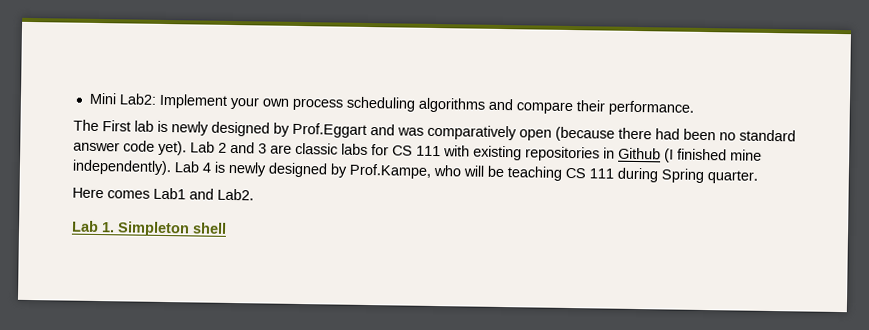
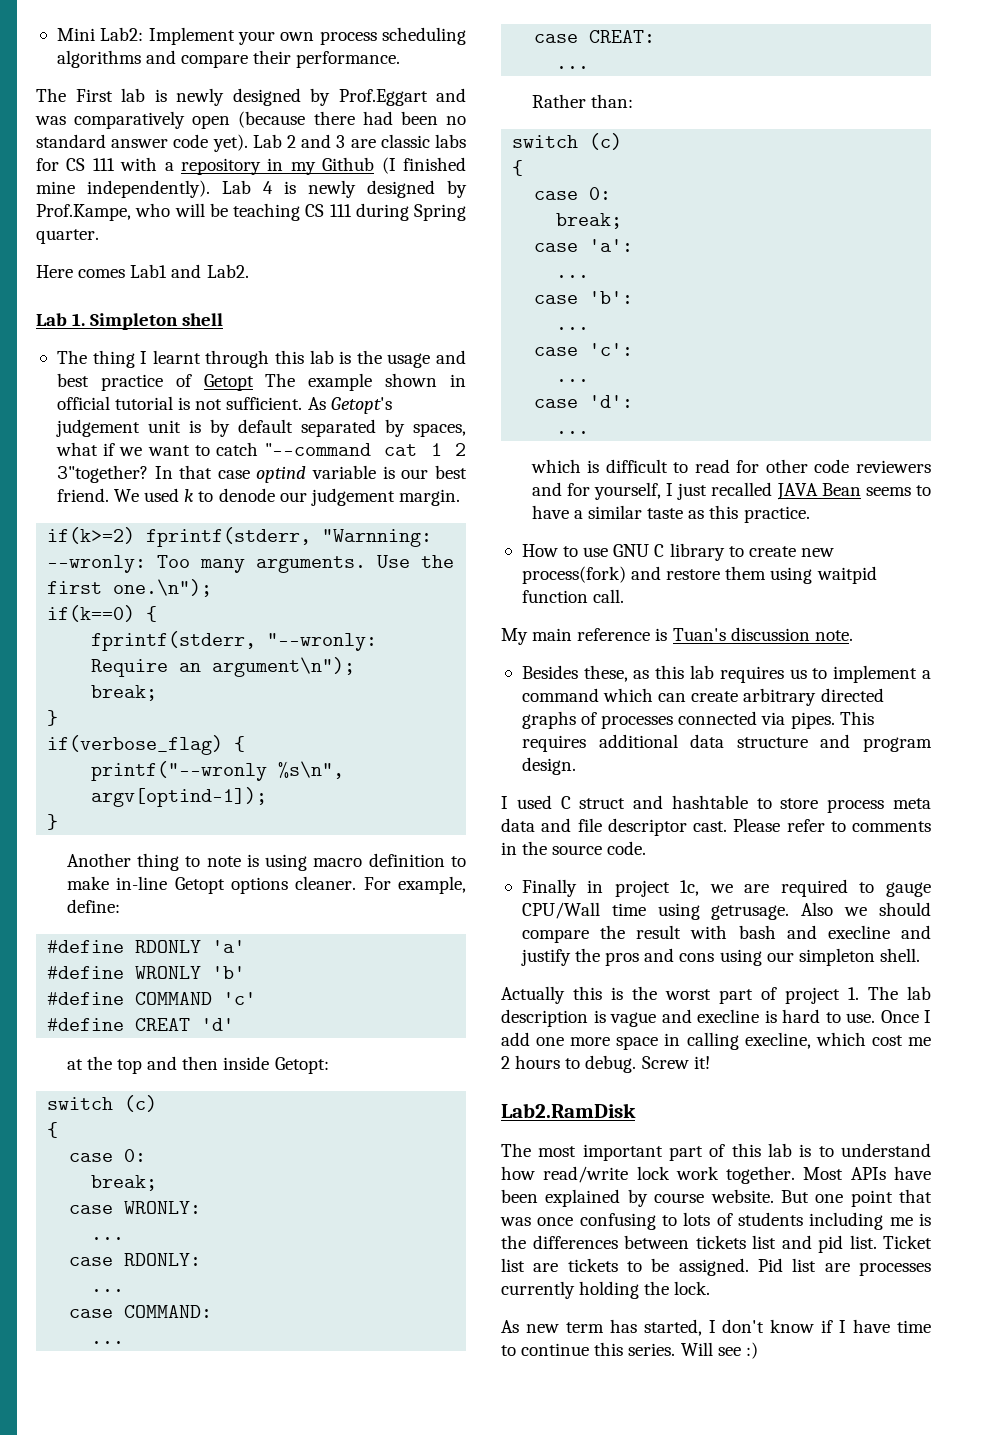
- Lab 2 and 3 are classic labs for CS 111 with existing repositories in Github (I finished mine independently).
+ Lab 2 and 3 are classic labs for CS 111 with a repository in my Github (I finished mine independently).
+ The thing I learnt through this lab is the usage and best practice of Getopt The example shown in official tutorial is not sufficient. As Getopt's judgement unit is by default separated by spaces, what if we want to catch "--command cat 1 2 3"together? In that case optind variable is our best friend. We used k to denode our judgement margin.
+ if(k>=2) fprintf(stderr, "Warnning: --wronly: Too many arguments. Use the first one.\n");
+ if(k==0) {
+ fprintf(stderr, "--wronly: Require an argument\n");
+ break;
+ }
+ if(verbose_flag) {
+ printf("--wronly %s\n", argv[optind-1]);
+ }
+ Another thing to note is using macro definition to make in-line Getopt options cleaner. For example, define:
+ #define RDONLY 'a'
+ #define WRONLY 'b'
+ #define COMMAND 'c'
+ #define CREAT 'd'
+ at the top and then inside Getopt:
+ switch (c)
+ {
+ case 0:
+ break;
+ case WRONLY:
+ ...
+ case RDONLY:
+ ...
+ case COMMAND:
+ ...
+ case CREAT:
+ ...
+ Rather than:
+ switch (c)
+ {
+ case 0:
+ break;
+ case 'a':
+ ...
+ case 'b':
+ ...
+ case 'c':
+ ...
+ case 'd':
+ ...
+ which is difficult to read for other code reviewers and for yourself, I just recalled JAVA Bean seems to have a similar taste as this practice.
+ How to use GNU C library to create new process(fork) and restore them using waitpid function call.
+ My main reference is Tuan's discussion note.
+ Besides these, as this lab requires us to implement a command which can create arbitrary directed graphs of processes connected via pipes. This requires additional data structure and program design.
+ I used C struct and hashtable to store process meta data and file descriptor cast. Please refer to comments in the source code.
+ Finally in project 1c, we are required to gauge CPU/Wall time using getrusage. Also we should compare the result with bash and execline and justify the pros and cons using our simpleton shell.
+ Actually this is the worst part of project 1. The lab description is vague and execline is hard to use. Once I add one more space in calling execline, which cost me 2 hours to debug. Screw it!
+ Lab2.RamDisk
+ The most important part of this lab is to understand how read/write lock work together. Most APIs have been explained by course website. But one point that was once confusing to lots of students including me is the differences between tickets list and pid list. Ticket list are tickets to be assigned. Pid list are processes currently holding the lock.
+ As new term has started, I don't know if I have time to continue this series. Will see :)

